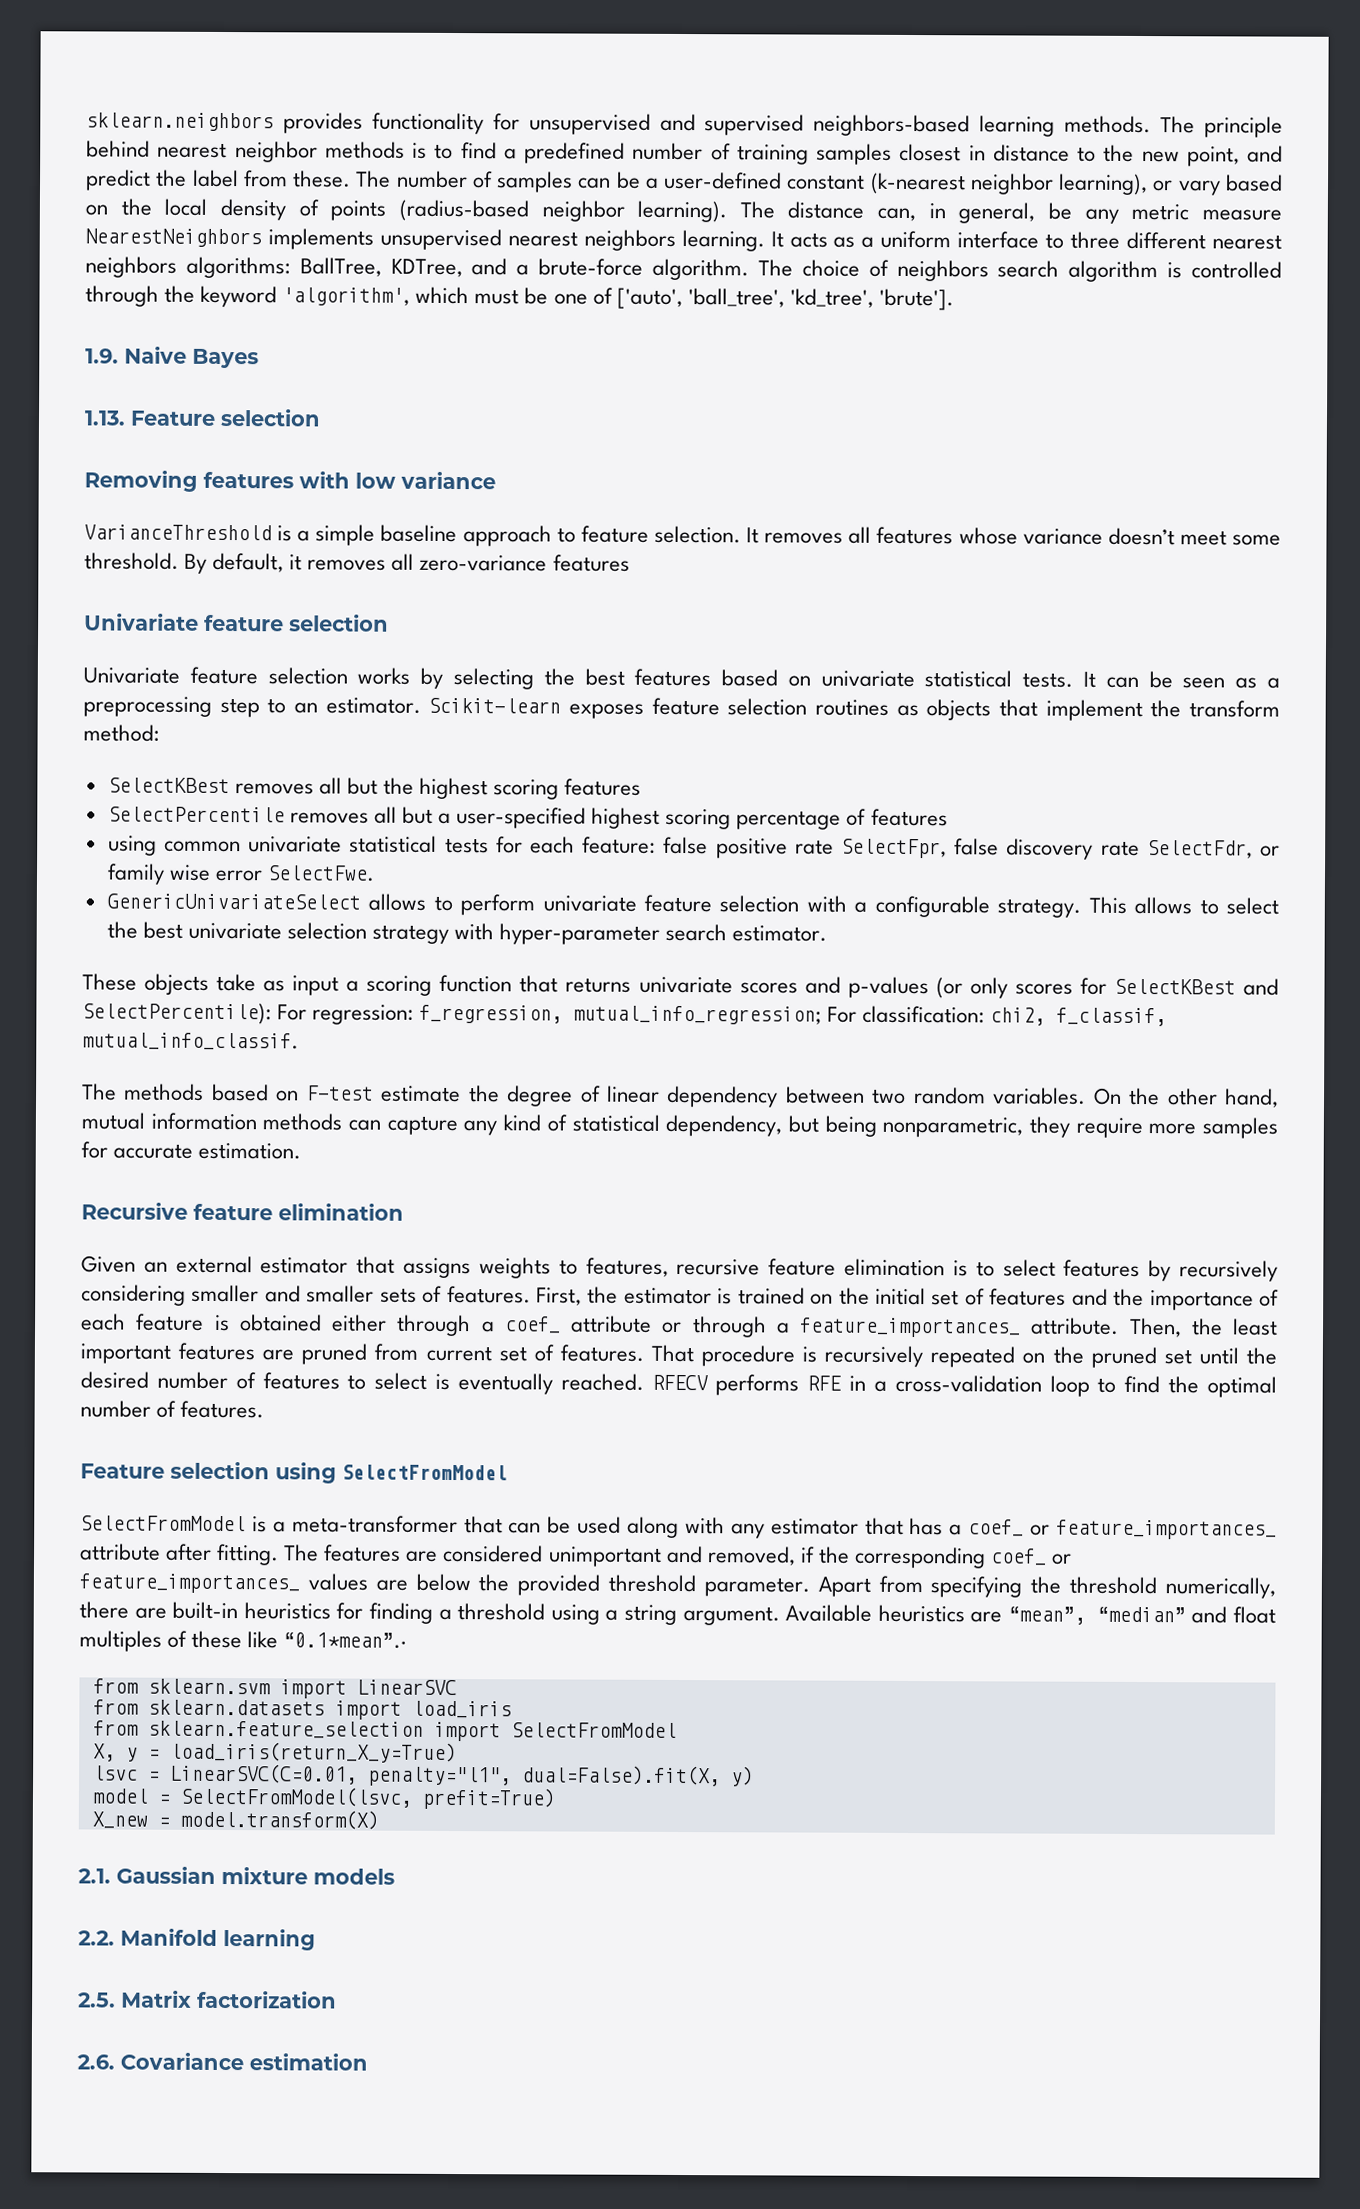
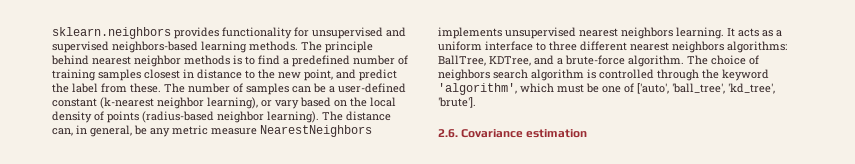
- 1.9. Naive Bayes
- 1.13. Feature selection
- Removing features with low variance
- VarianceThreshold is a simple baseline approach to feature selection. It removes all features whose variance doesn’t meet some threshold. By default, it removes all zero-variance features
- Univariate feature selection
- Univariate feature selection works by selecting the best features based on univariate statistical tests. It can be seen as a preprocessing step to an estimator. Scikit-learn exposes feature selection routines as objects that implement the transform method:
- SelectKBest removes all but the highest scoring features
- SelectPercentile removes all but a user-specified highest scoring percentage of features
- using common univariate statistical tests for each feature: false positive rate SelectFpr, false discovery rate SelectFdr, or family wise error SelectFwe.
- GenericUnivariateSelect allows to perform univariate feature selection with a configurable strategy. This allows to select the best univariate selection strategy with hyper-parameter search estimator.
- These objects take as input a scoring function that returns univariate scores and p-values (or only scores for SelectKBest and SelectPercentile): For regression: f_regression, mutual_info_regression; For classification: chi2, f_classif, mutual_info_classif.
- The methods based on F-test estimate the degree of linear dependency between two random variables. On the other hand, mutual information methods can capture any kind of statistical dependency, but being nonparametric, they require more samples for accurate estimation.
- Recursive feature elimination
- Given an external estimator that assigns weights to features, recursive feature elimination is to select features by recursively considering smaller and smaller sets of features. First, the estimator is trained on the initial set of features and the importance of each feature is obtained either through a coef_ attribute or through a feature_importances_ attribute. Then, the least important features are pruned from current set of features. That procedure is recursively repeated on the pruned set until the desired number of features to select is eventually reached. RFECV performs RFE in a cross-validation loop to find the optimal number of features.
- Feature selection using SelectFromModel
- SelectFromModel is a meta-transformer that can be used along with any estimator that has a coef_ or feature_importances_ attribute after fitting. The features are considered unimportant and removed, if the corresponding coef_ or feature_importances_ values are below the provided threshold parameter. Apart from specifying the threshold numerically, there are built-in heuristics for finding a threshold using a string argument. Available heuristics are “mean”, “median” and float multiples of these like “0.1*mean”.·
- from sklearn.svm import LinearSVC
- from sklearn.datasets import load_iris
- from sklearn.feature_selection import SelectFromModel
- X, y = load_iris(return_X_y=True)
- lsvc = LinearSVC(C=0.01, penalty="l1", dual=False).fit(X, y)
- model = SelectFromModel(lsvc, prefit=True)
- X_new = model.transform(X)
- 2.1. Gaussian mixture models
- 2.2. Manifold learning
- 2.5. Matrix factorization

